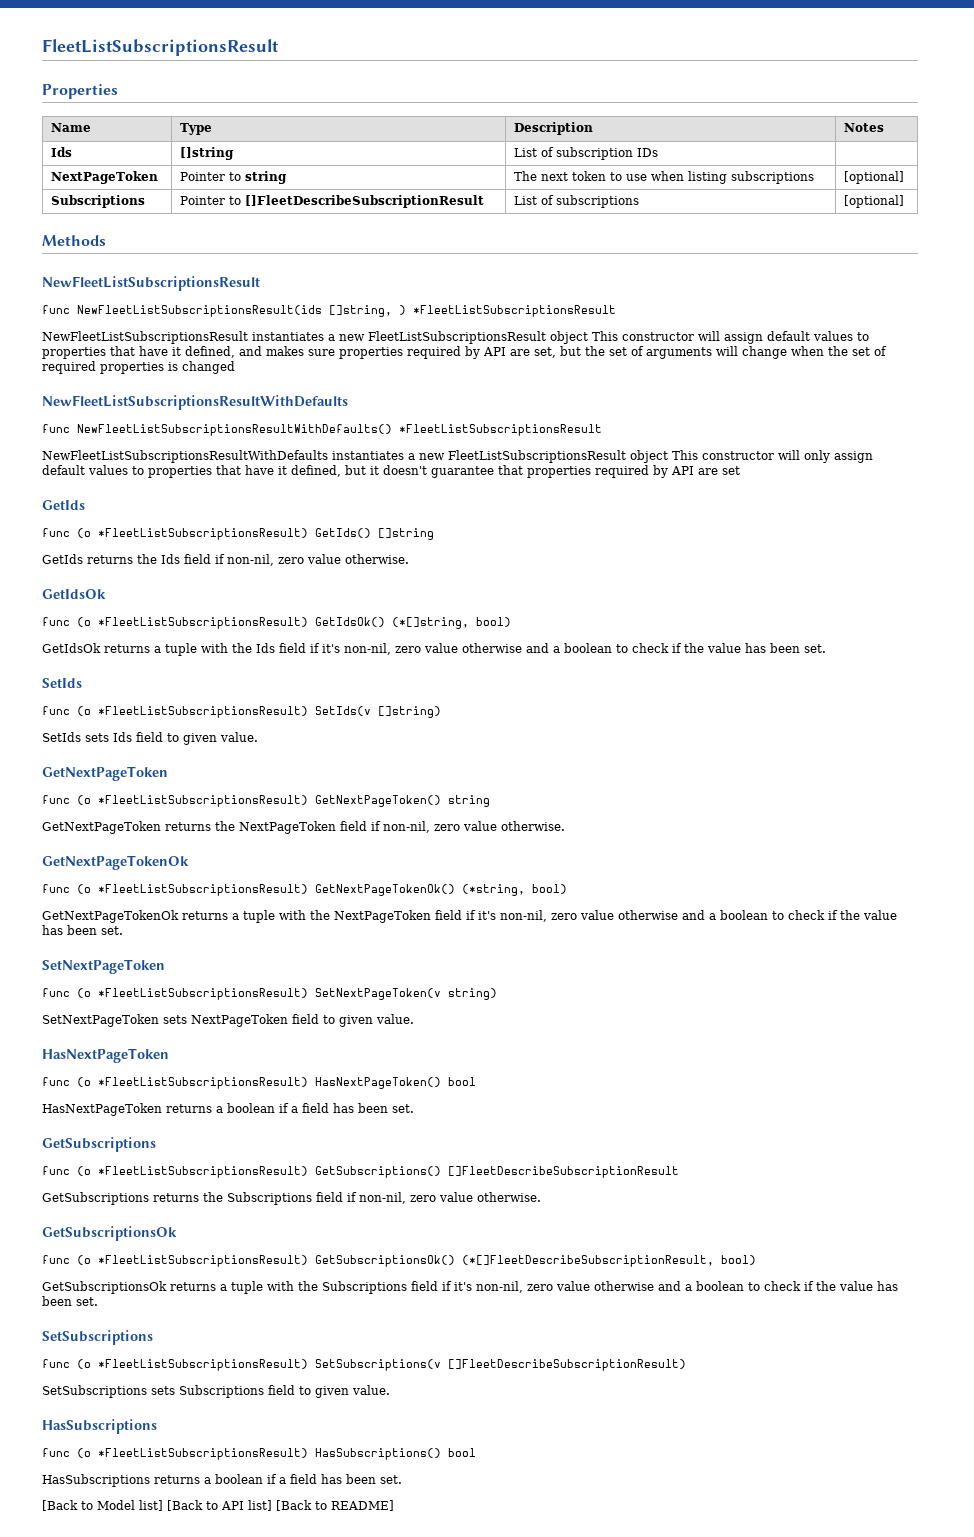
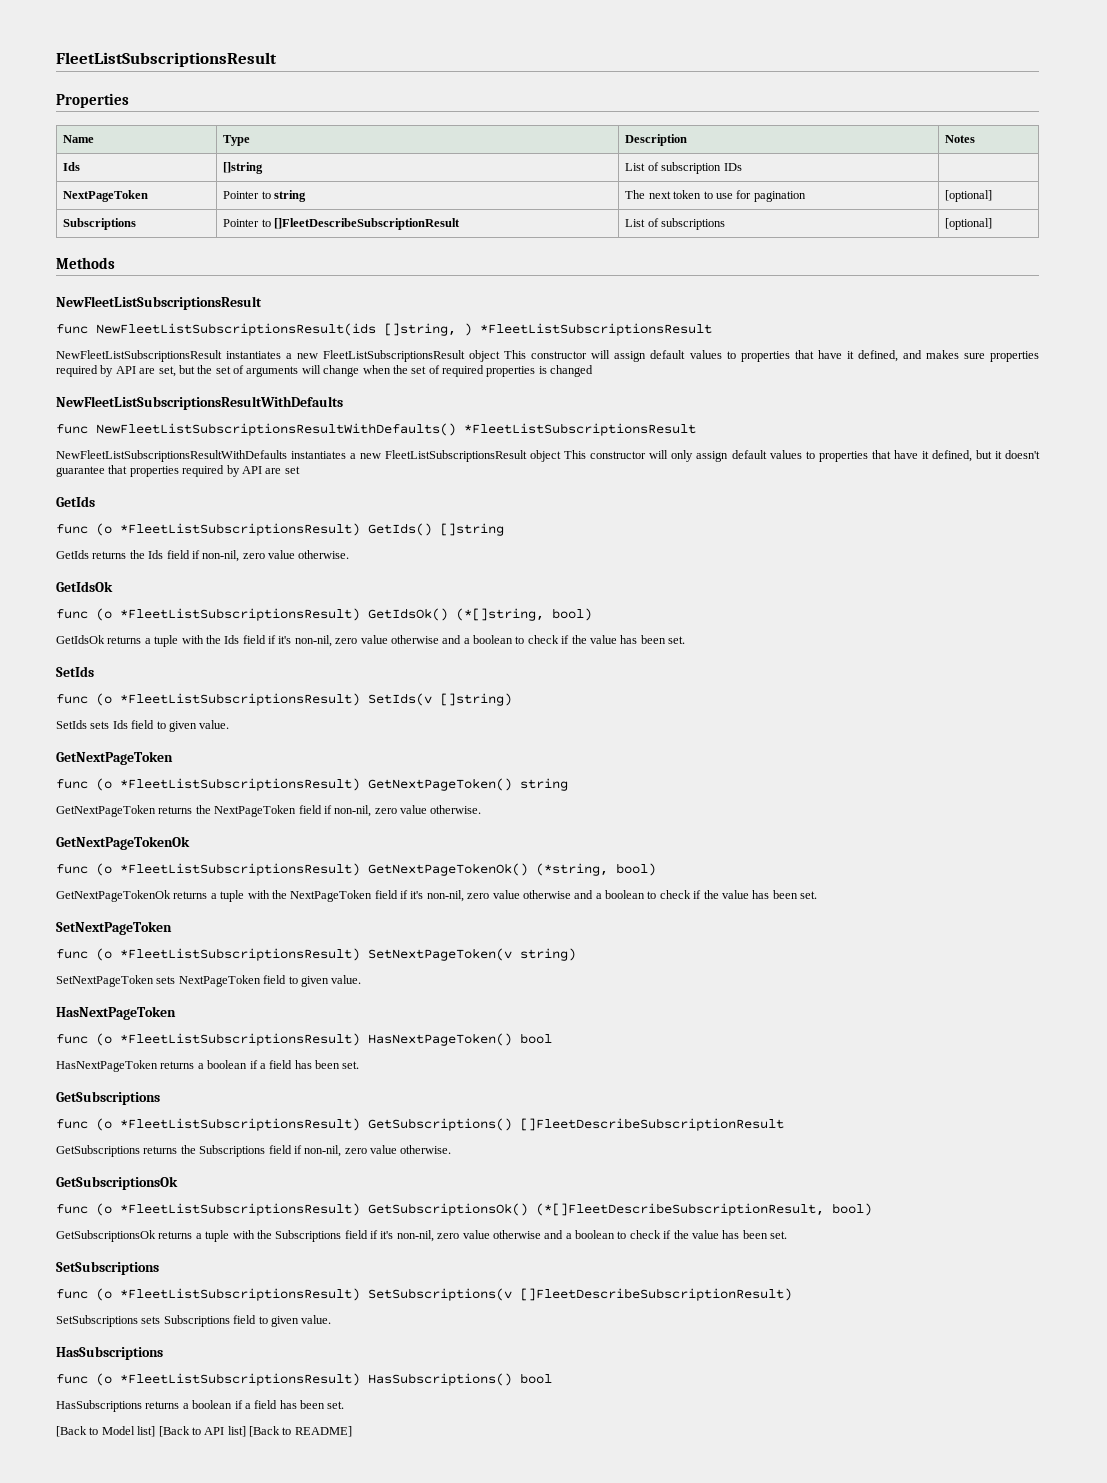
- NextPageToken | Pointer to string | The next token to use when listing subscriptions | [optional]
+ NextPageToken | Pointer to string | The next token to use for pagination | [optional]

